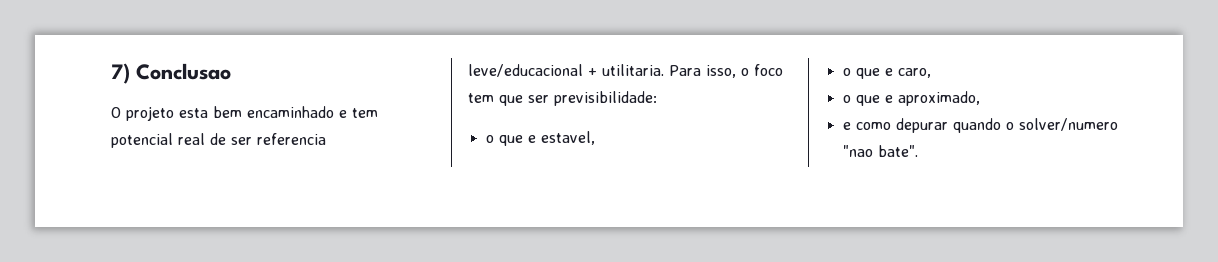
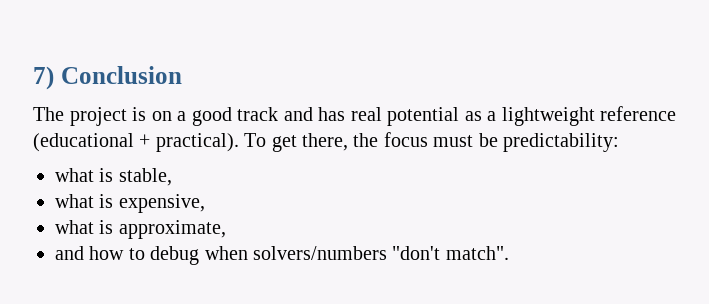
- 7) Conclusao
- O projeto esta bem encaminhado e tem potencial real de ser referencia leve/educacional + utilitaria. Para isso, o foco tem que ser previsibilidade:
- o que e estavel,
- o que e caro,
- o que e aproximado,
- e como depurar quando o solver/numero "nao bate".
+ 7) Conclusion
+ The project is on a good track and has real potential as a lightweight reference (educational + practical). To get there, the focus must be predictability:
+ what is stable,
+ what is expensive,
+ what is approximate,
+ and how to debug when solvers/numbers "don't match".

